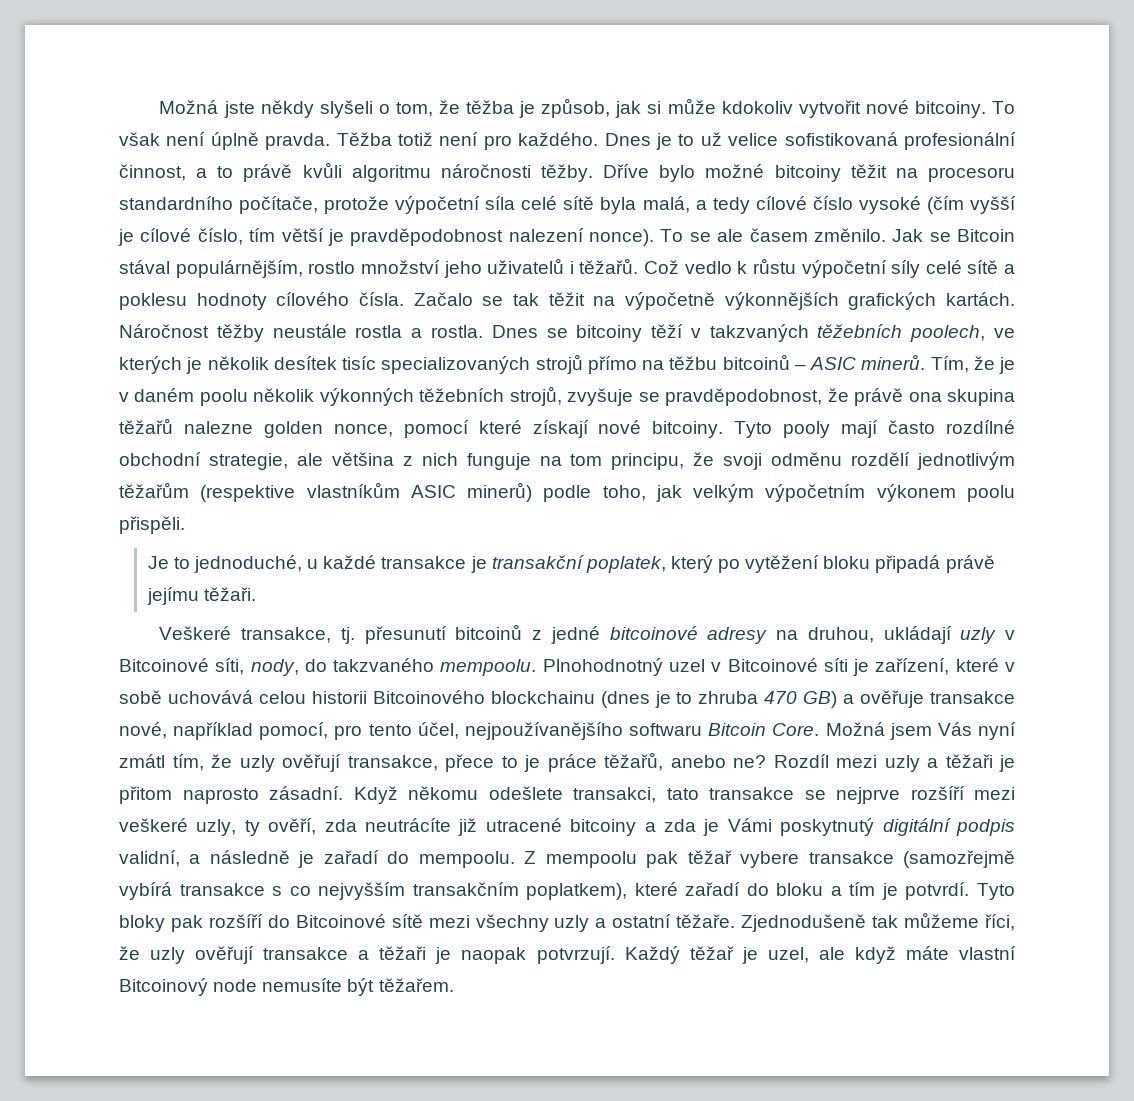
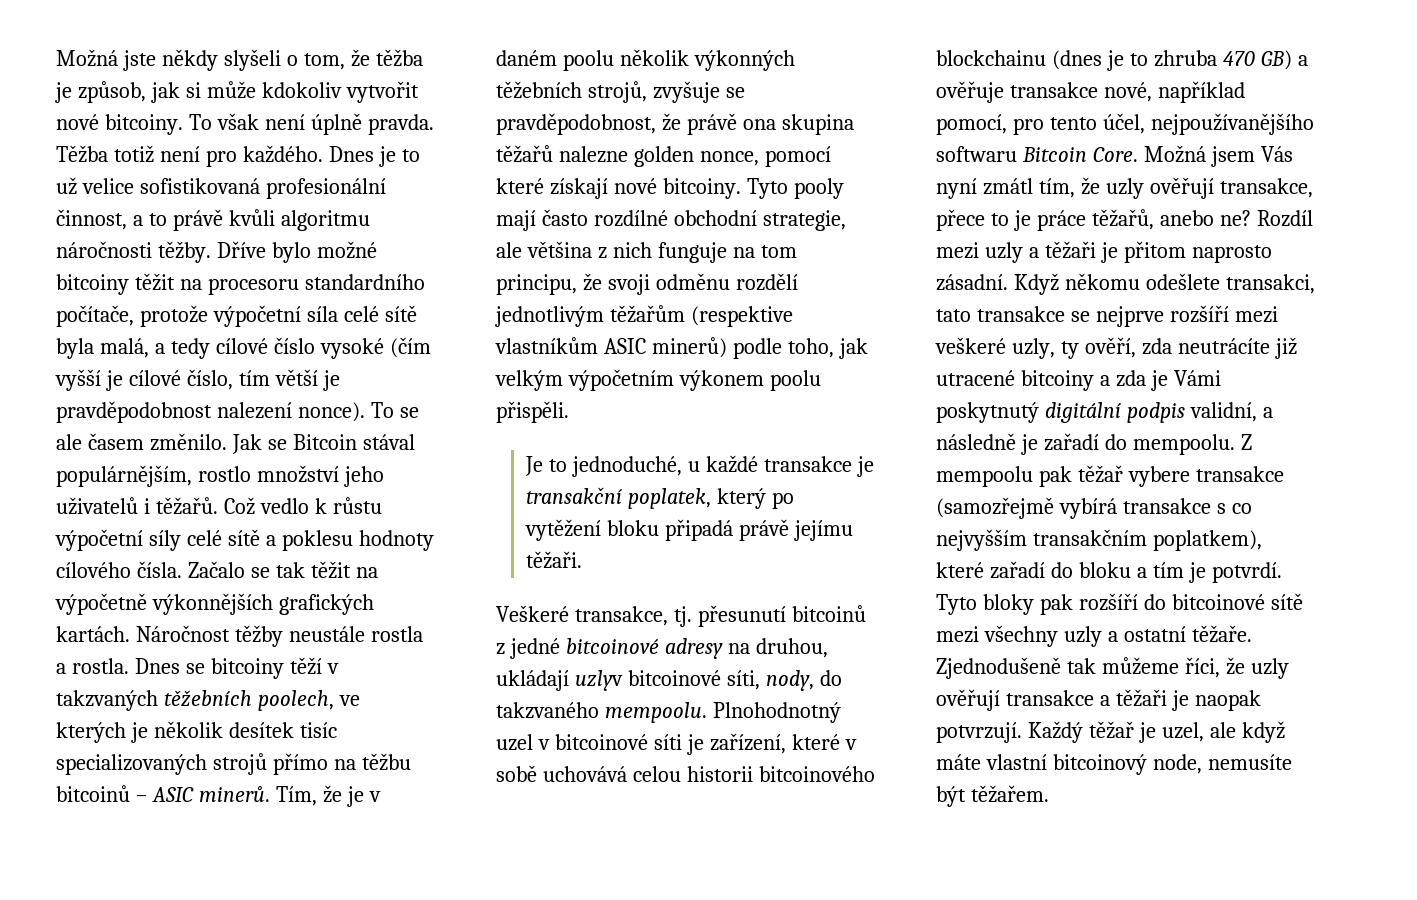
- Veškeré transakce, tj. přesunutí bitcoinů z jedné bitcoinové adresy na druhou, ukládají uzly v Bitcoinové síti, nody, do takzvaného mempoolu.
+ Veškeré transakce, tj. přesunutí bitcoinů z jedné bitcoinové adresy na druhou, ukládají uzlyv bitcoinové síti, nody, do takzvaného mempoolu.
- Plnohodnotný uzel v Bitcoinové síti je zařízení, které v sobě uchovává celou historii Bitcoinového blockchainu (dnes je to zhruba 470 GB) a ověřuje transakce nové, například pomocí, pro tento účel, nejpoužívanějšího softwaru Bitcoin Core.
+ Plnohodnotný uzel v bitcoinové síti je zařízení, které v sobě uchovává celou historii bitcoinového blockchainu (dnes je to zhruba 470 GB) a ověřuje transakce nové, například pomocí, pro tento účel, nejpoužívanějšího softwaru Bitcoin Core.
- Tyto bloky pak rozšíří do Bitcoinové sítě mezi všechny uzly a ostatní těžaře.
+ Tyto bloky pak rozšíří do bitcoinové sítě mezi všechny uzly a ostatní těžaře.
- Každý těžař je uzel, ale když máte vlastní Bitcoinový node nemusíte být těžařem.
+ Každý těžař je uzel, ale když máte vlastní bitcoinový node, nemusíte být těžařem.

